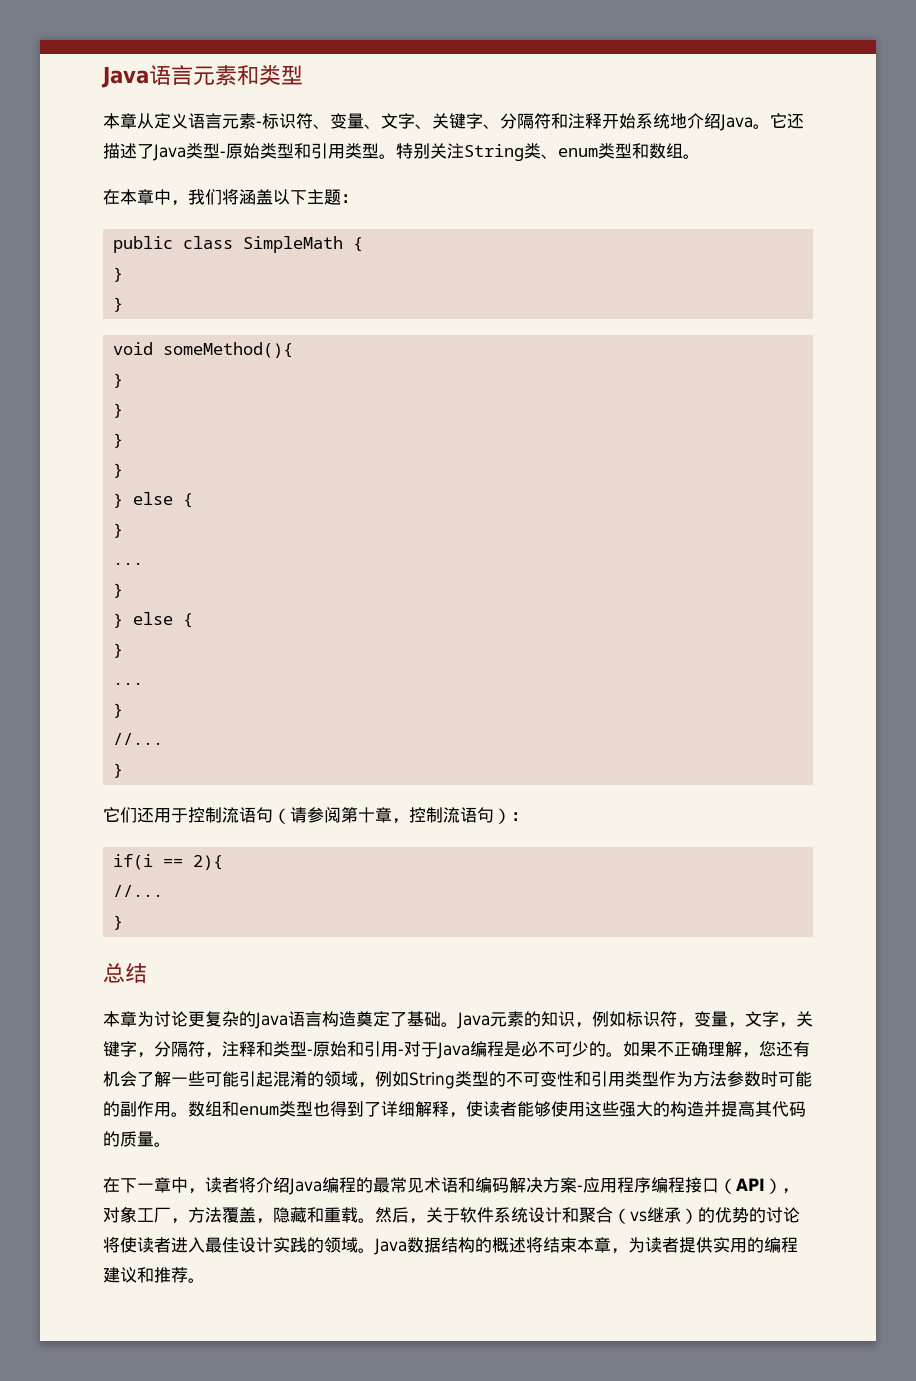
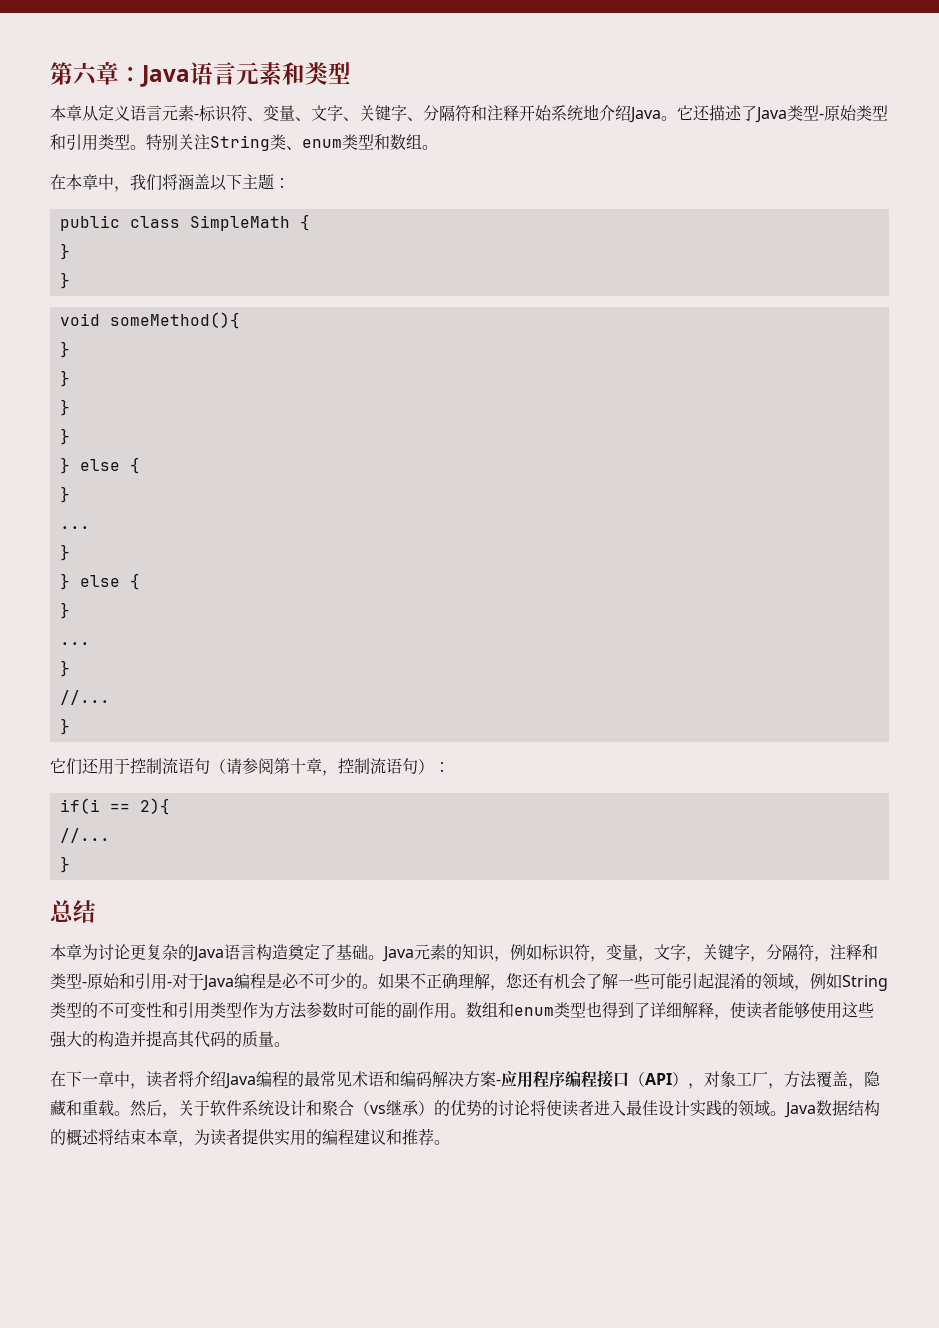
- Java语言元素和类型
+ 第六章：Java语言元素和类型

